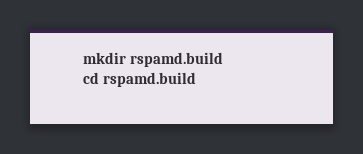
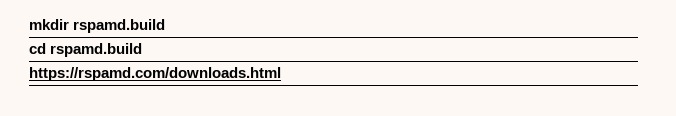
+ https://rspamd.com/downloads.html

